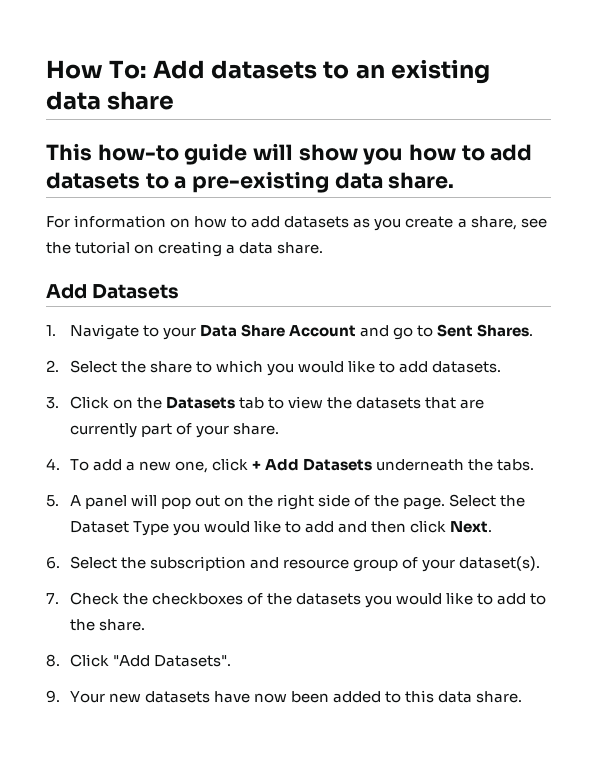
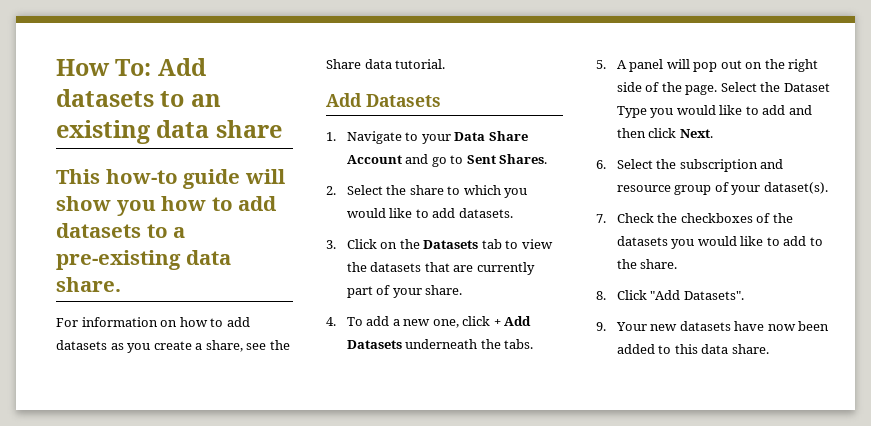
- For information on how to add datasets as you create a share, see the tutorial on creating a data share.
+ For information on how to add datasets as you create a share, see the Share data tutorial.

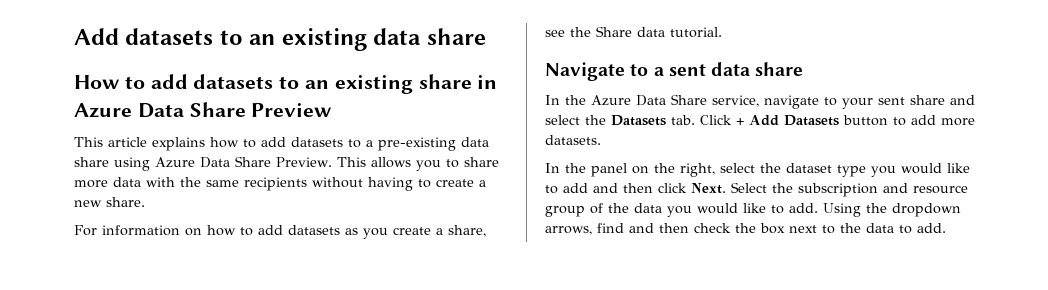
- How To: Add datasets to an existing data share
+ Add datasets to an existing data share
- This how-to guide will show you how to add datasets to a pre-existing data share.
+ How to add datasets to an existing share in Azure Data Share Preview
+ This article explains how to add datasets to a pre-existing data share using Azure Data Share Preview. This allows you to share more data with the same recipients without having to create a new share.
  For information on how to add datasets as you create a share, see the Share data tutorial.
- Add Datasets
- 1. Navigate to your Data Share Account and go to Sent Shares.
- 2. Select the share to which you would like to add datasets.
- 3. Click on the Datasets tab to view the datasets that are currently part of your share.
- 4. To add a new one, click + Add Datasets underneath the tabs.
- 5. A panel will pop out on the right side of the page. Select the Dataset Type you would like to add and then click Next.
- 6. Select the subscription and resource group of your dataset(s).
- 7. Check the checkboxes of the datasets you would like to add to the share.
- 8. Click "Add Datasets".
- 9. Your new datasets have now been added to this data share.
+ Navigate to a sent data share
+ In the Azure Data Share service, navigate to your sent share and select the Datasets tab. Click + Add Datasets button to add more datasets.
+ In the panel on the right, select the dataset type you would like to add and then click Next. Select the subscription and resource group of the data you would like to add. Using the dropdown arrows, find and then check the box next to the data to add.

